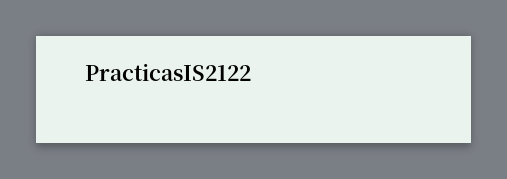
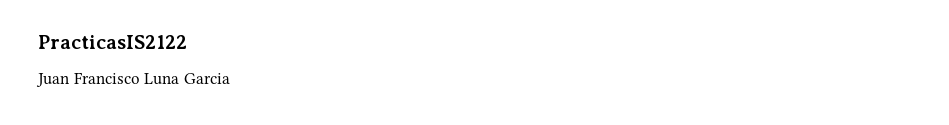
+ Juan Francisco Luna Garcia

